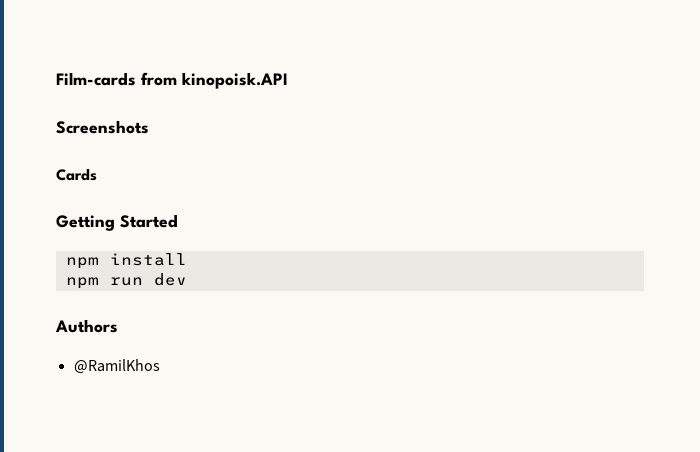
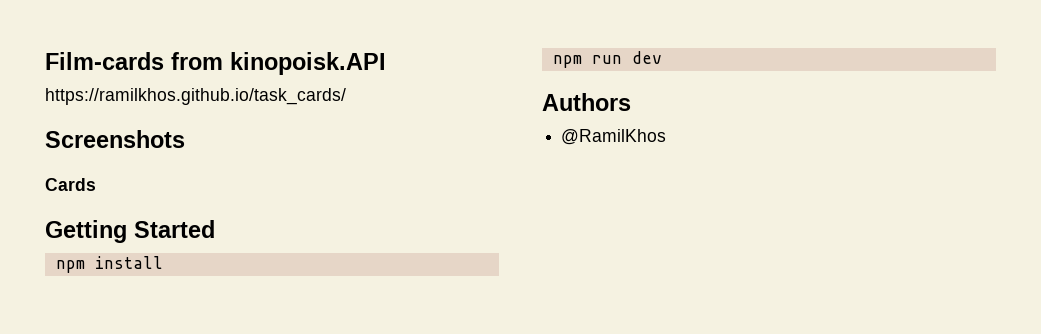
+ https://ramilkhos.github.io/task_cards/

